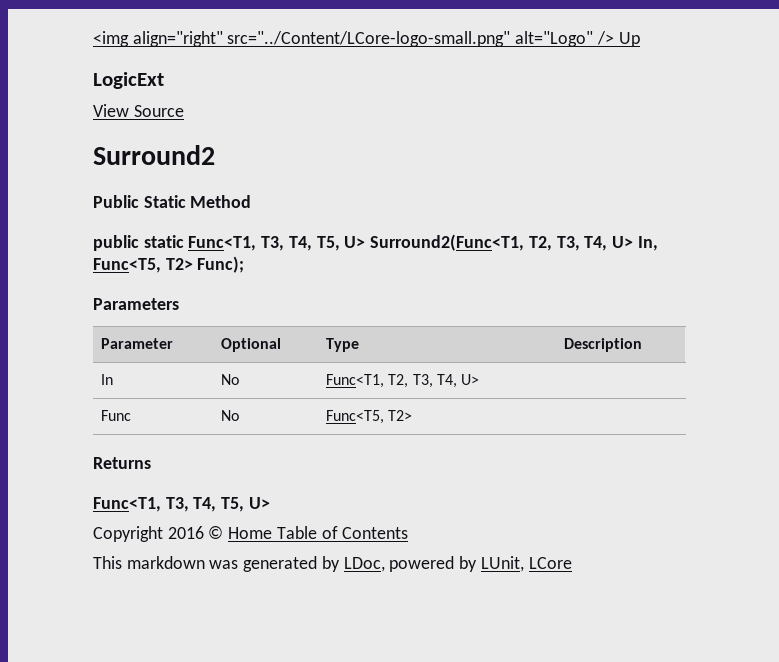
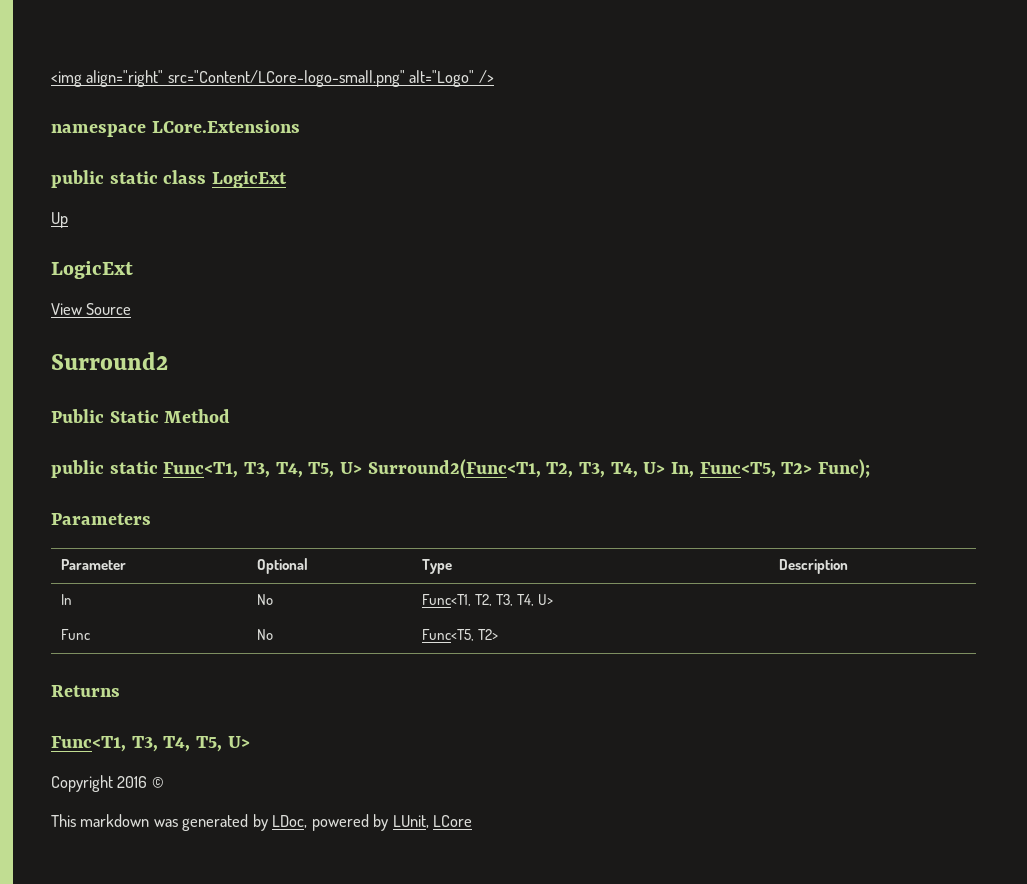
- <img align="right" src="../Content/LCore-logo-small.png" alt="Logo" /> Up
+ <img align="right" src="Content/LCore-logo-small.png" alt="Logo" />
+ namespace LCore.Extensions
+ public static class LogicExt
+ Up
- Copyright 2016 © Home Table of Contents
+ Copyright 2016 ©

